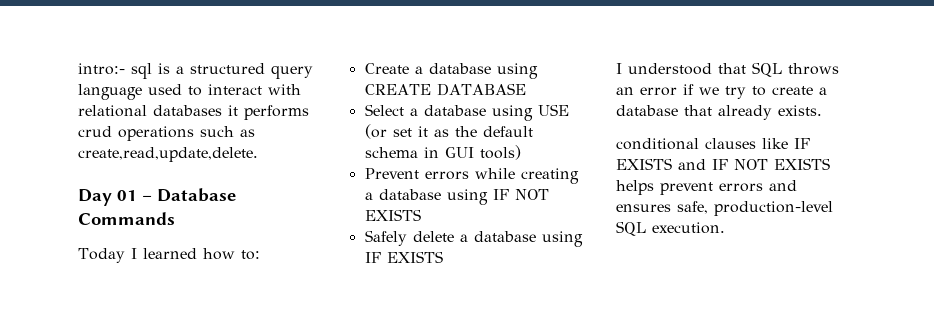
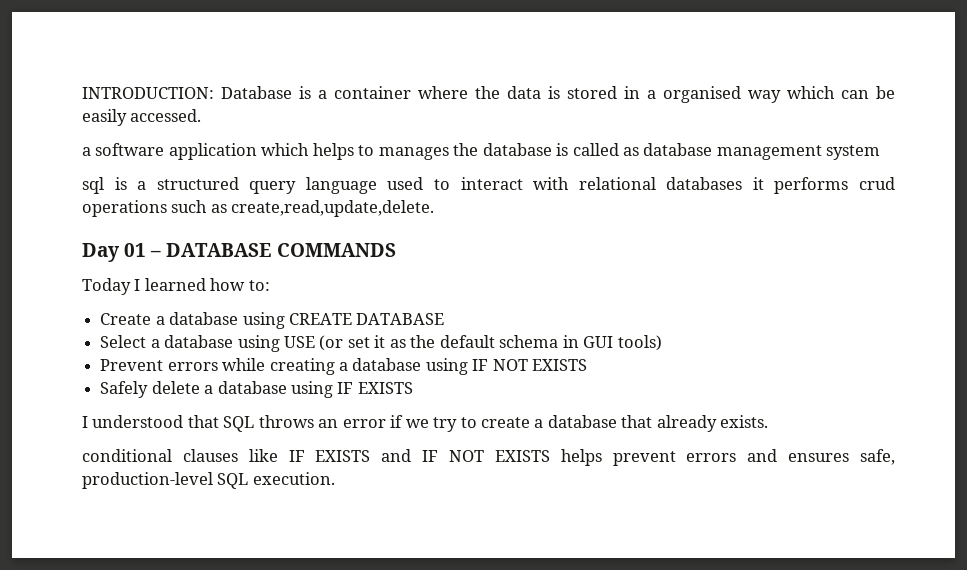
- intro:- sql is a structured query language used to interact with relational databases it performs crud operations such as create,read,update,delete.
+ INTRODUCTION: Database is a container where the data is stored in a organised way which can be easily accessed.
+ a software application which helps to manages the database is called as database management system
+ sql is a structured query language used to interact with relational databases it performs crud operations such as create,read,update,delete.
- Day 01 – Database Commands
+ Day 01 – DATABASE COMMANDS

